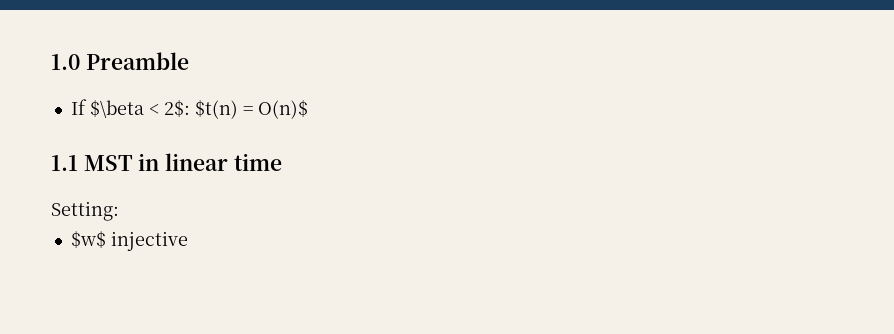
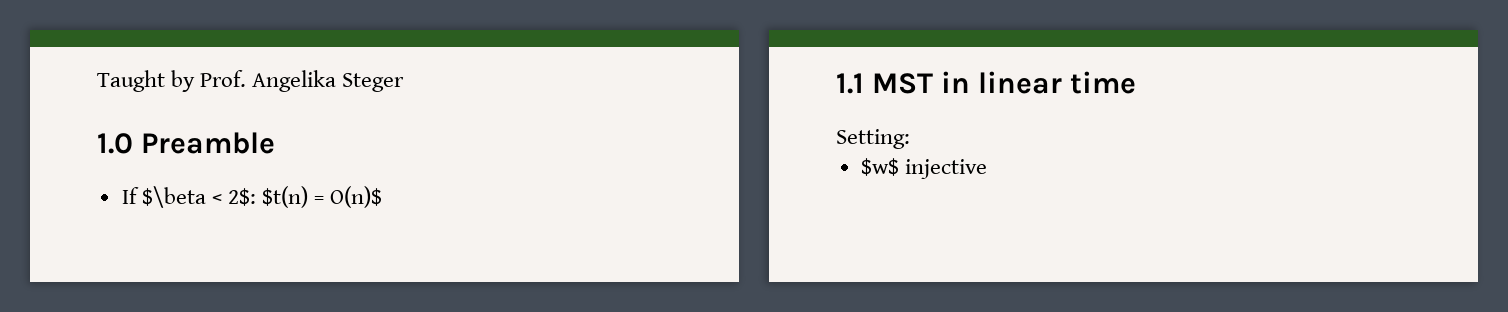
+ Taught by Prof. Angelika Steger

